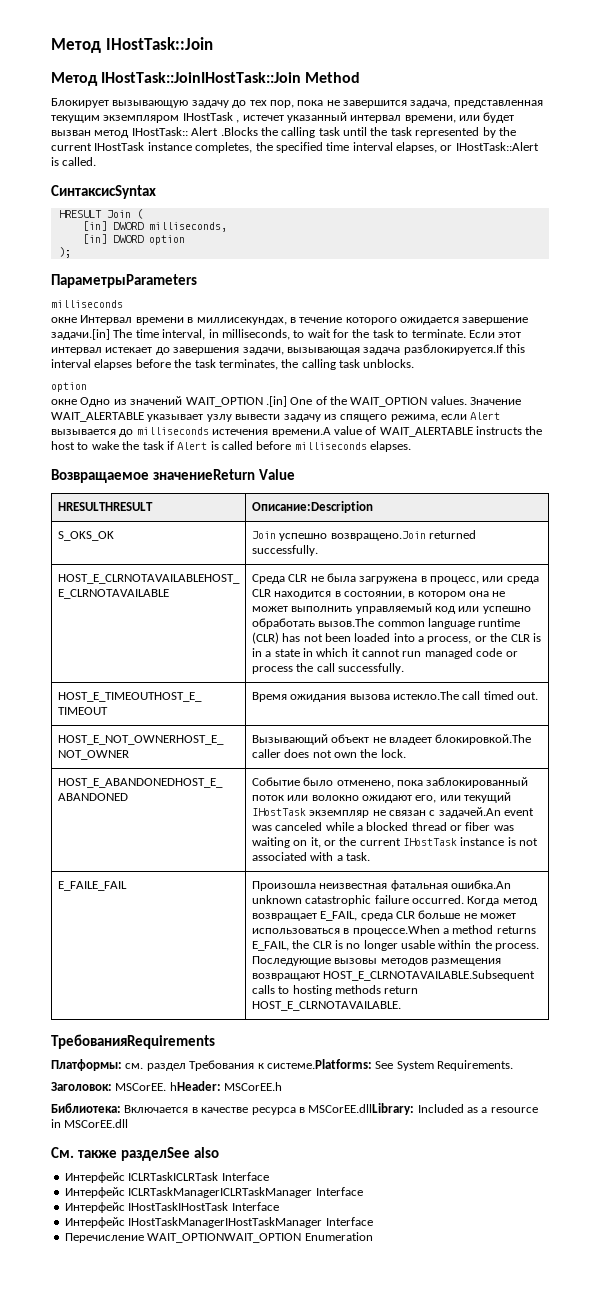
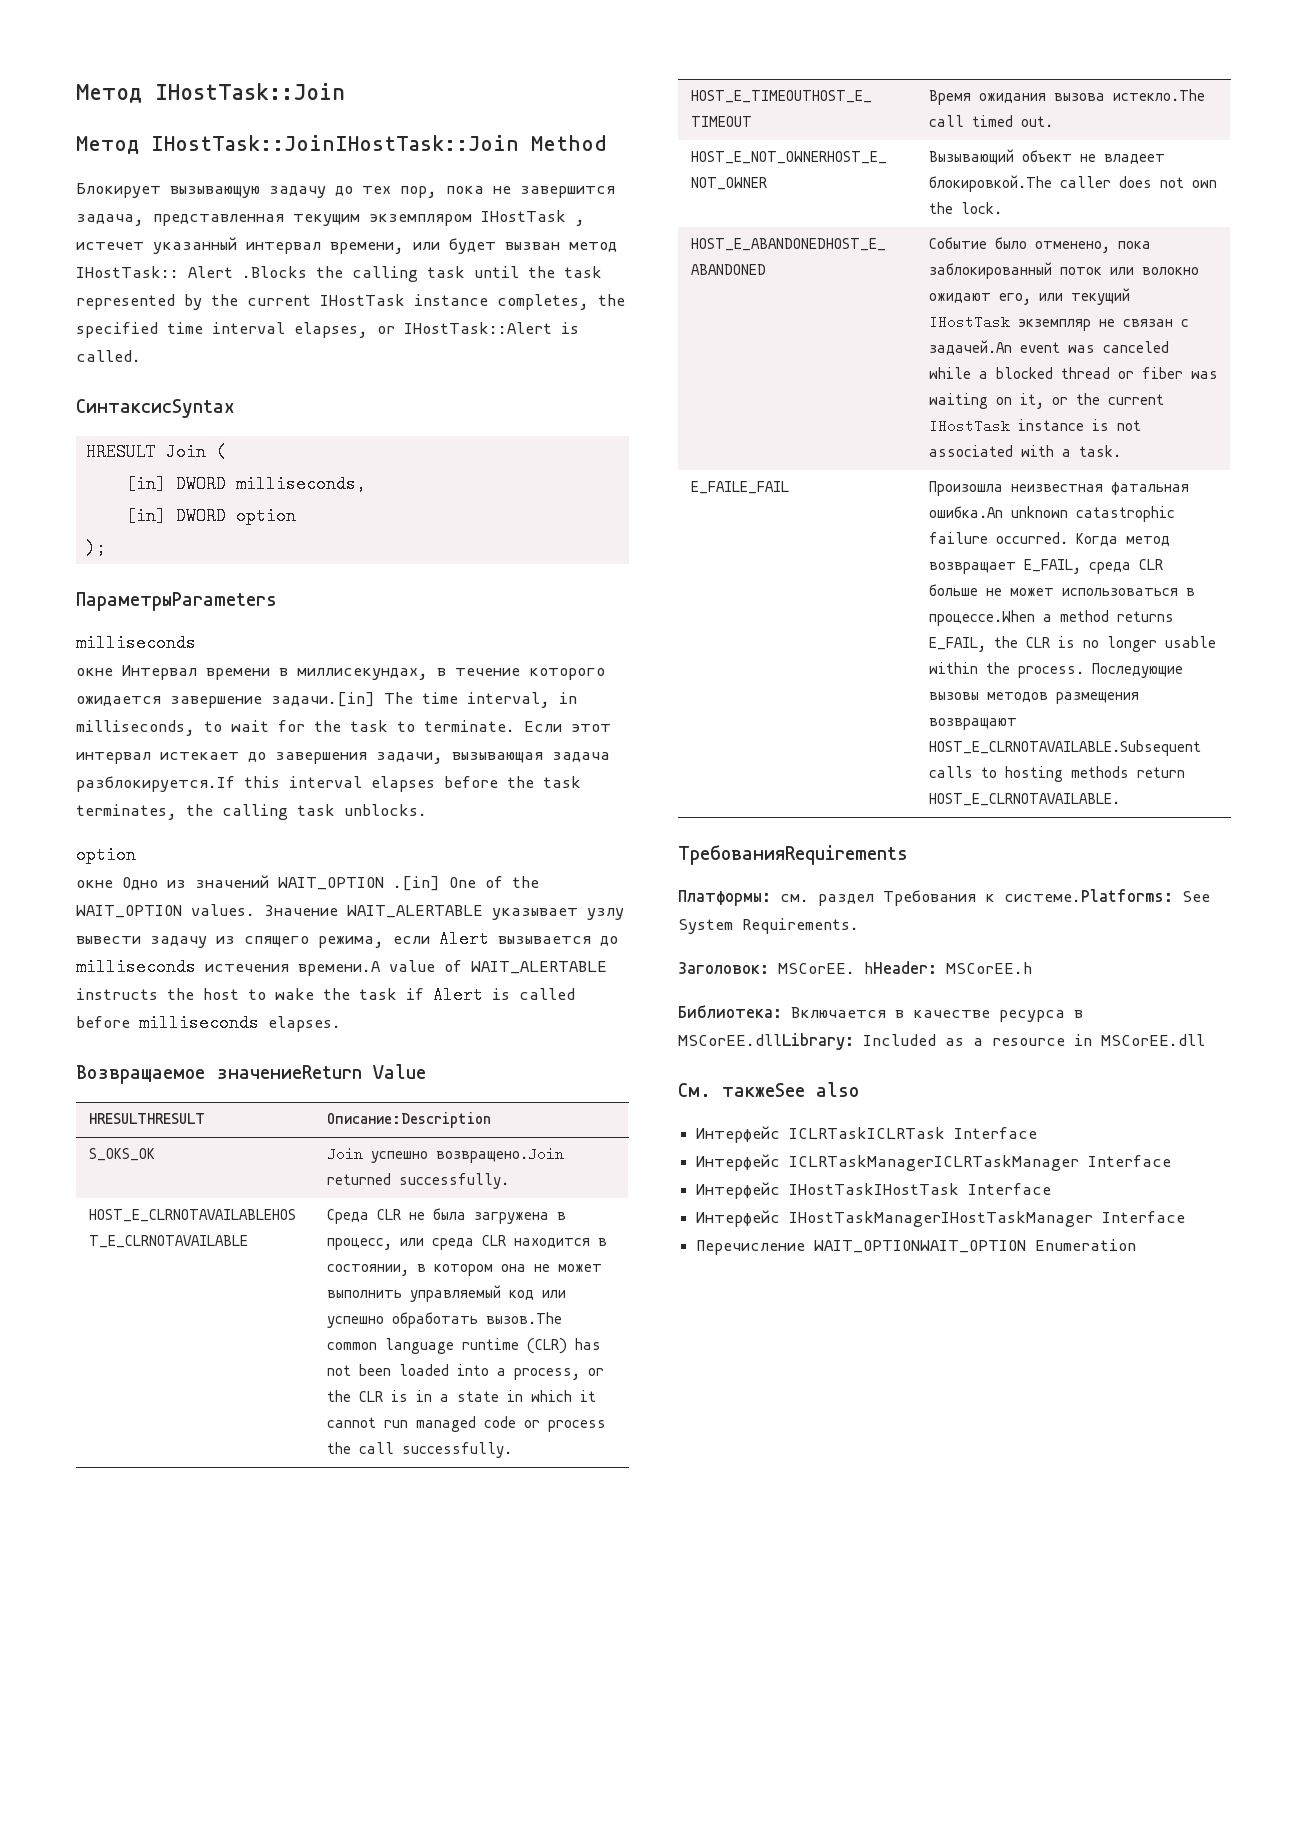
- См. также разделSee also
+ См. такжеSee also

